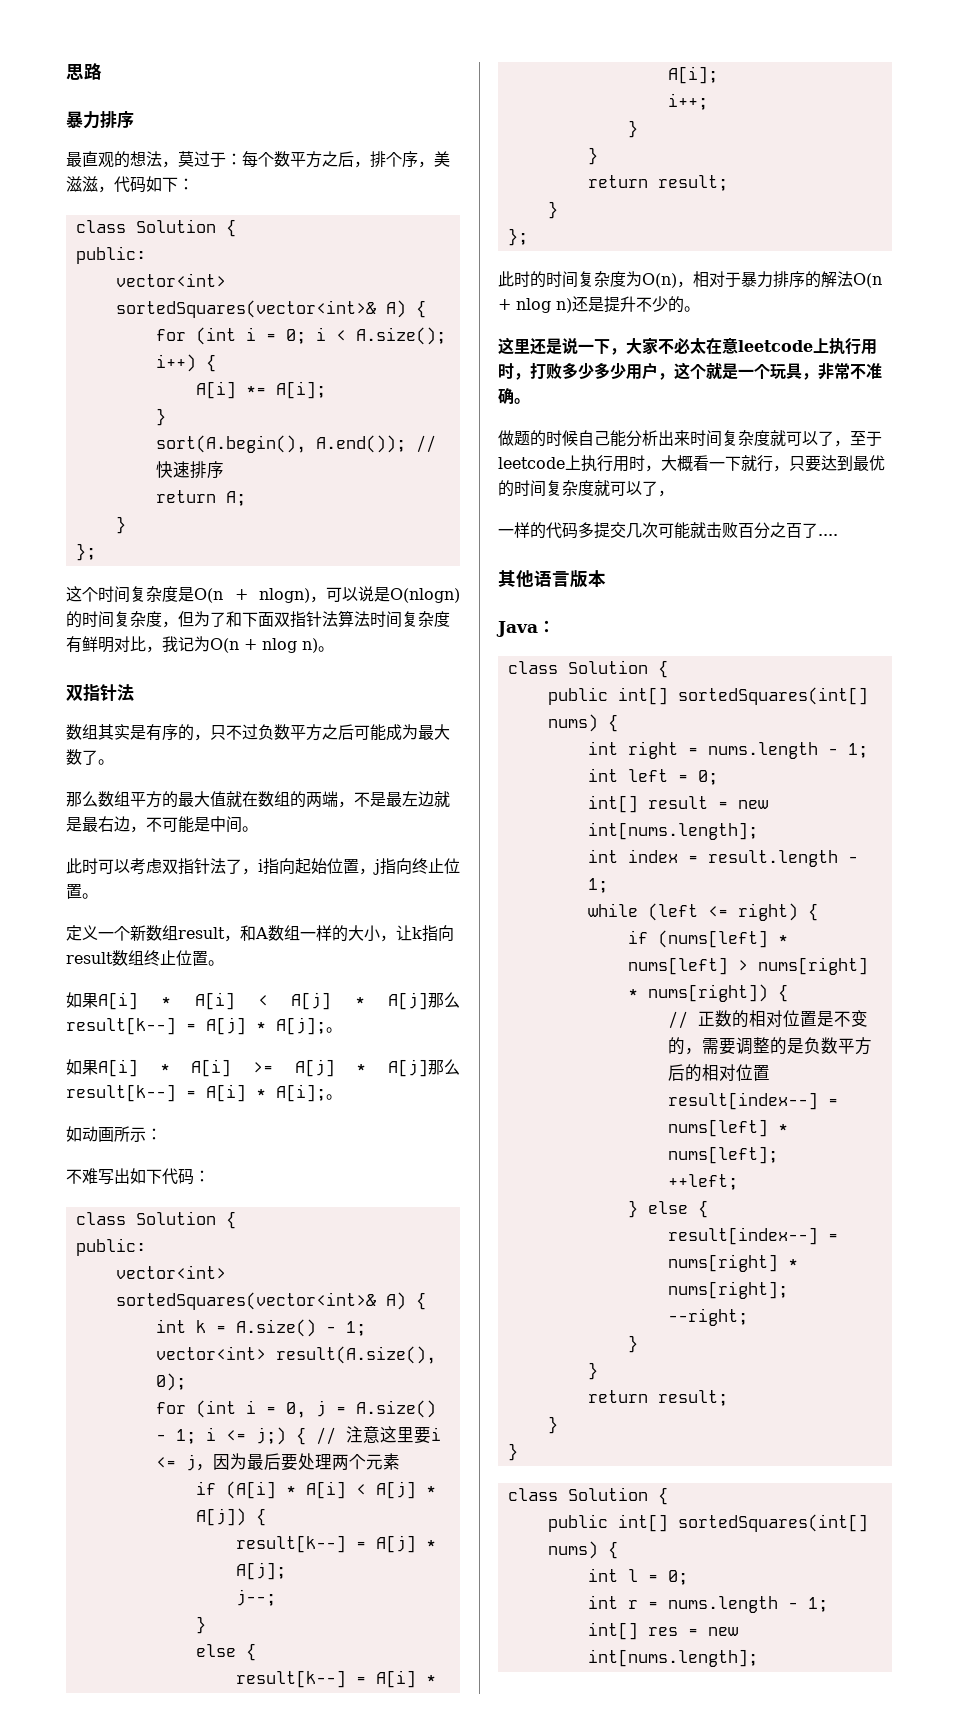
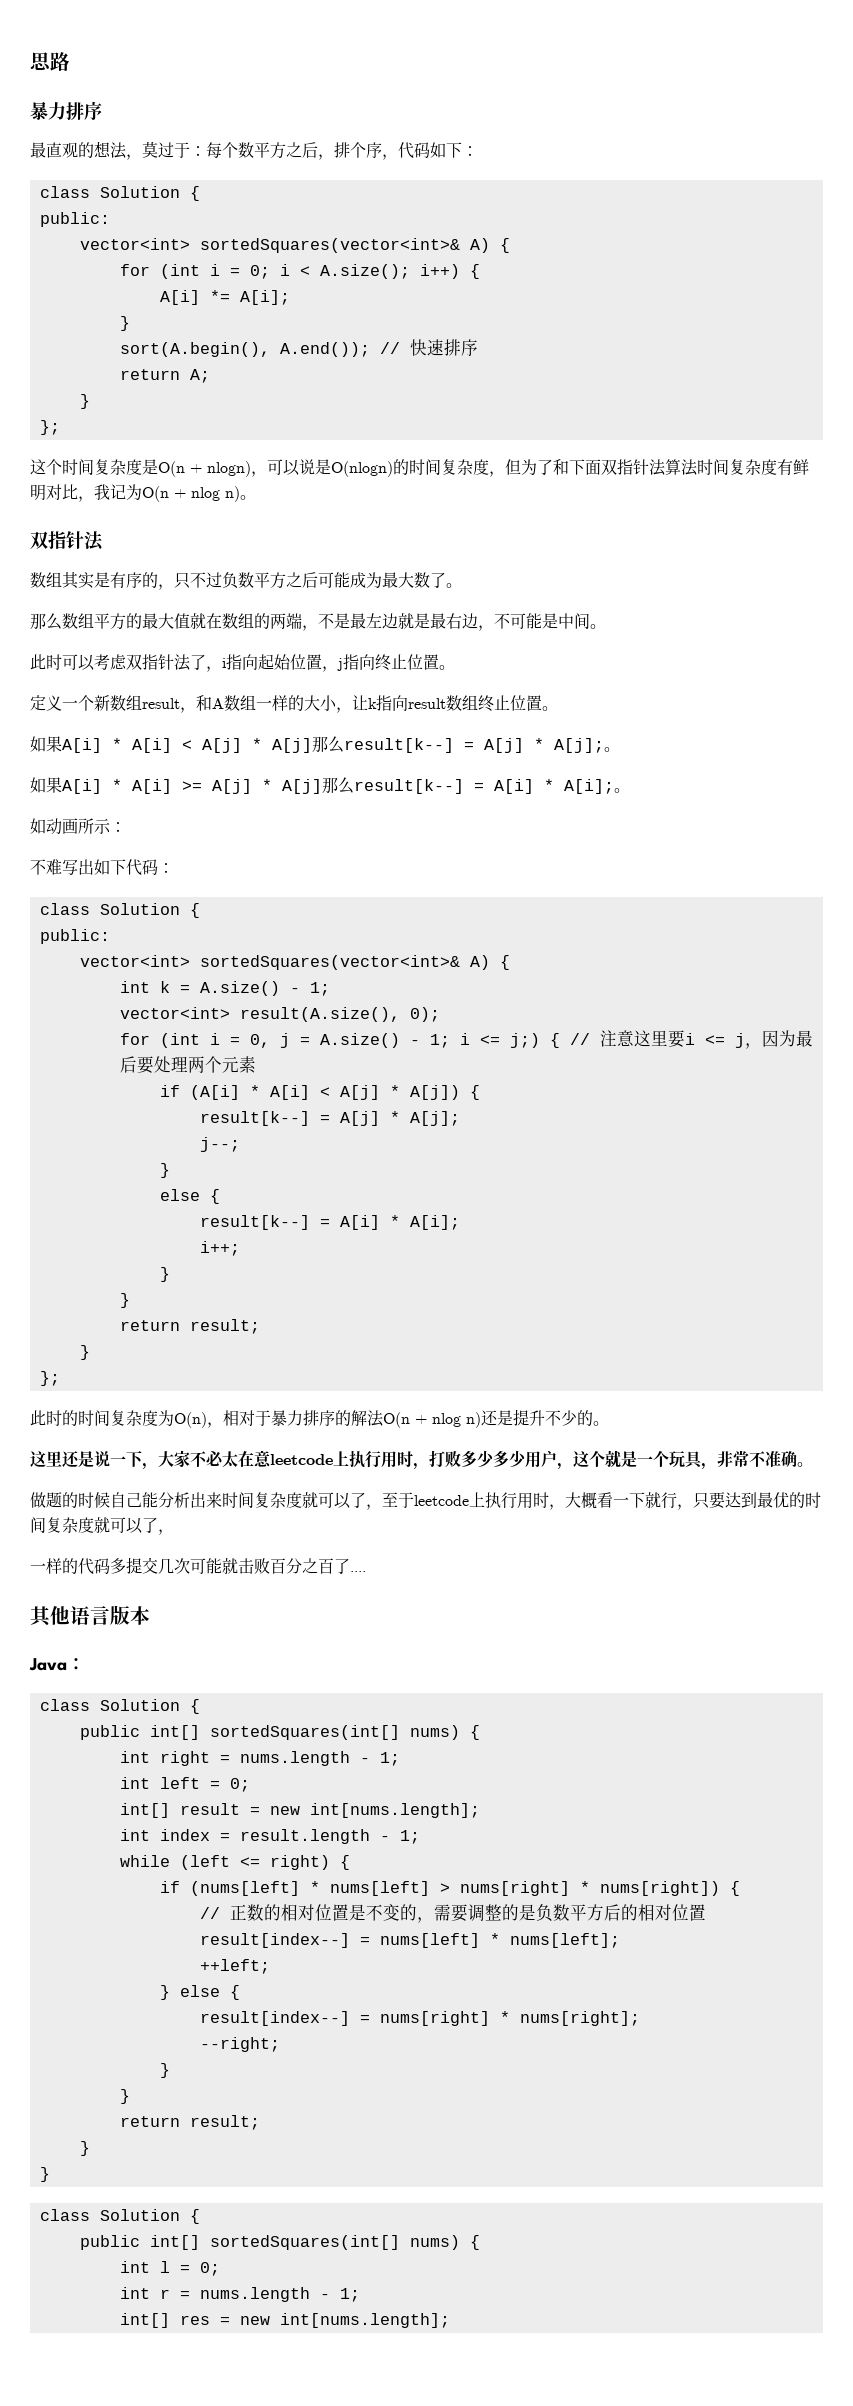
- 最直观的想法，莫过于：每个数平方之后，排个序，美滋滋，代码如下：
+ 最直观的想法，莫过于：每个数平方之后，排个序，代码如下：

